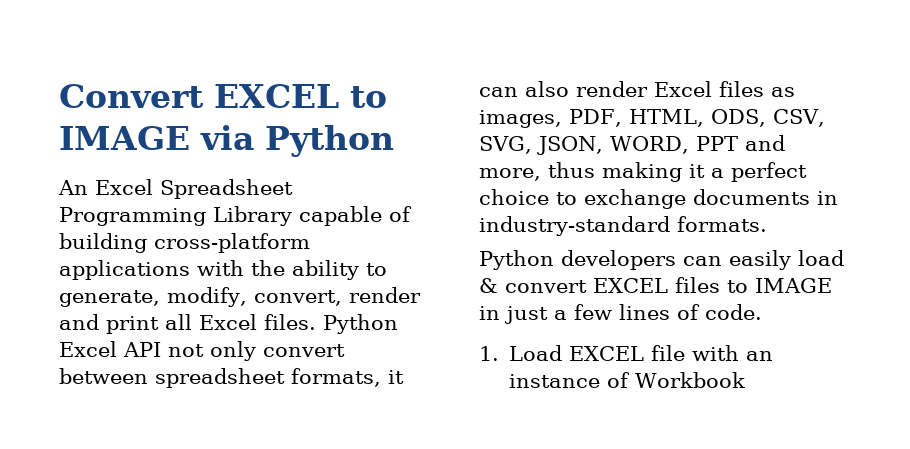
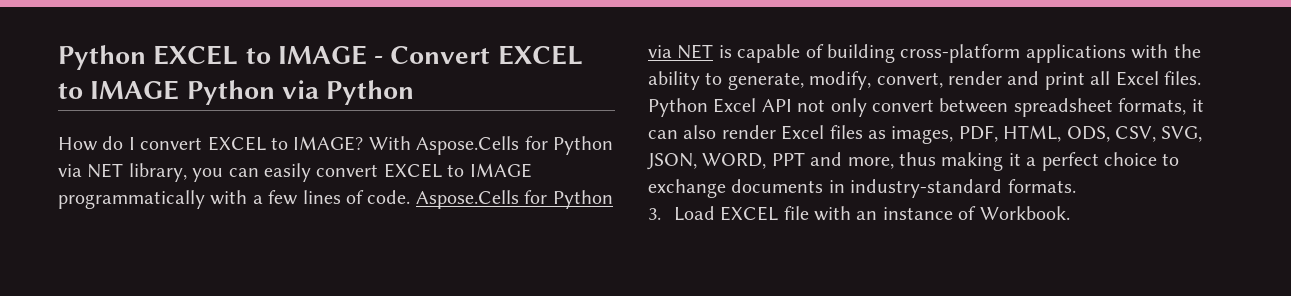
- Convert EXCEL to IMAGE via Python
+ Python EXCEL to IMAGE - Convert EXCEL to IMAGE Python via Python
- An Excel Spreadsheet Programming Library capable of building cross-platform applications with the ability to generate, modify, convert, render and print all Excel files.
+ How do I convert EXCEL to IMAGE? With Aspose.Cells for Python via NET library, you can easily convert EXCEL to IMAGE programmatically with a few lines of code. Aspose.Cells for Python via NET is capable of building cross-platform applications with the ability to generate, modify, convert, render and print all Excel files.
- Python developers can easily load & convert EXCEL files to IMAGE in just a few lines of code.
- 1. Load EXCEL file with an instance of Workbook
+ 3. Load EXCEL file with an instance of Workbook.

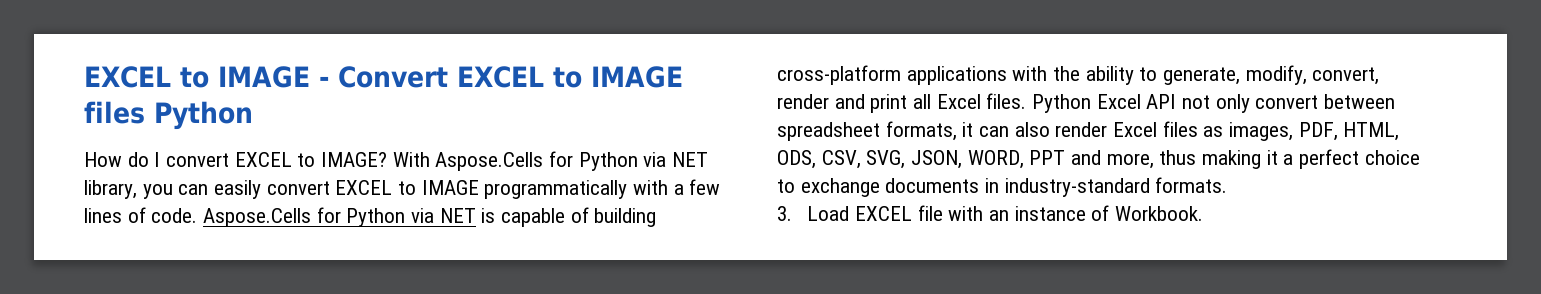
- Python EXCEL to IMAGE - Convert EXCEL to IMAGE Python via Python
+ EXCEL to IMAGE - Convert EXCEL to IMAGE files Python

